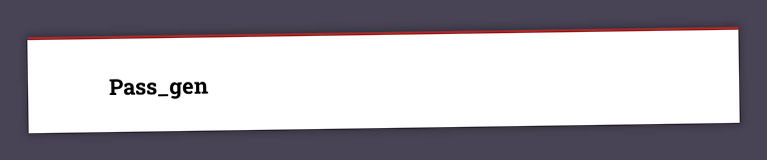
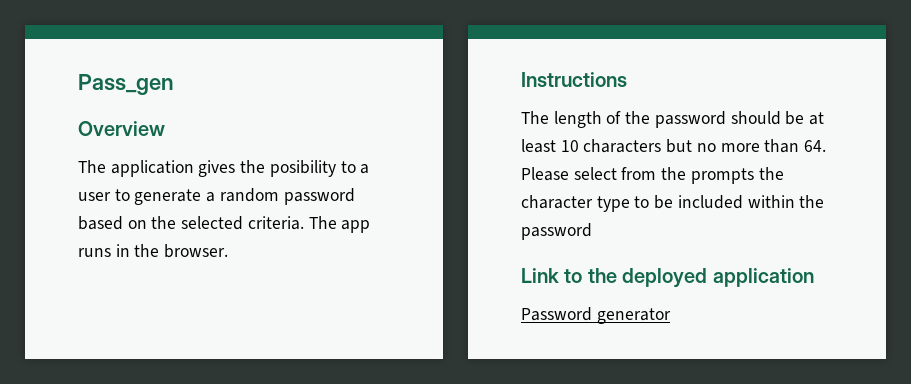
+ Overview
+ The application gives the posibility to a user to generate a random password based on the selected criteria. The app runs in the browser.
+ Instructions
+ The length of the password should be at least 10 characters but no more than 64. Please select from the prompts the character type to be included within the password
+ Link to the deployed application
+ Password generator

